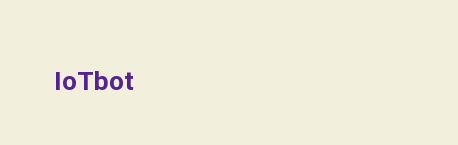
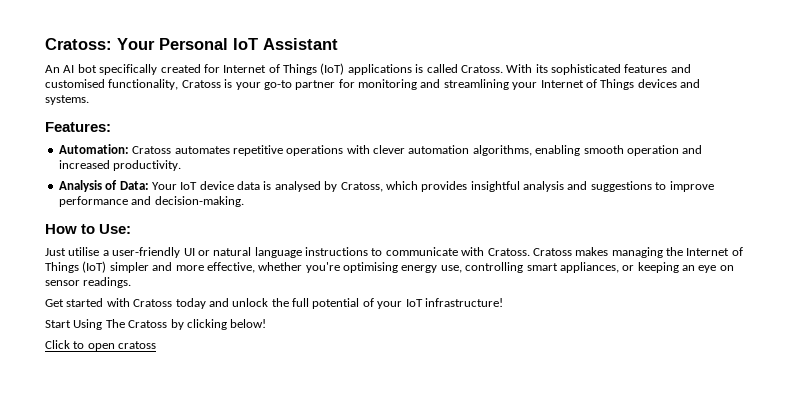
- IoTbot
+ Cratoss: Your Personal IoT Assistant
+ An AI bot specifically created for Internet of Things (IoT) applications is called Cratoss. With its sophisticated features and customised functionality, Cratoss is your go-to partner for monitoring and streamlining your Internet of Things devices and systems.
+ Features:
+ Automation: Cratoss automates repetitive operations with clever automation algorithms, enabling smooth operation and increased productivity.
+ Analysis of Data: Your IoT device data is analysed by Cratoss, which provides insightful analysis and suggestions to improve performance and decision-making.
+ How to Use:
+ Just utilise a user-friendly UI or natural language instructions to communicate with Cratoss. Cratoss makes managing the Internet of Things (IoT) simpler and more effective, whether you're optimising energy use, controlling smart appliances, or keeping an eye on sensor readings.
+ Get started with Cratoss today and unlock the full potential of your IoT infrastructure!
+ Start Using The Cratoss by clicking below!
+ Click to open cratoss

